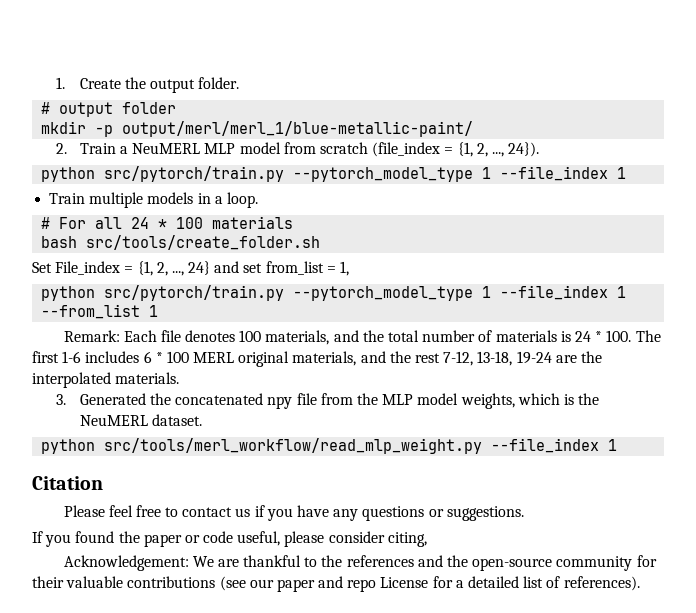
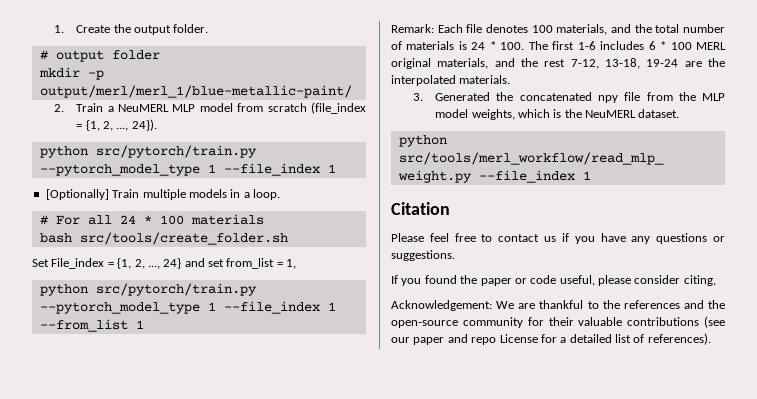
- Train multiple models in a loop.
+ [Optionally] Train multiple models in a loop.

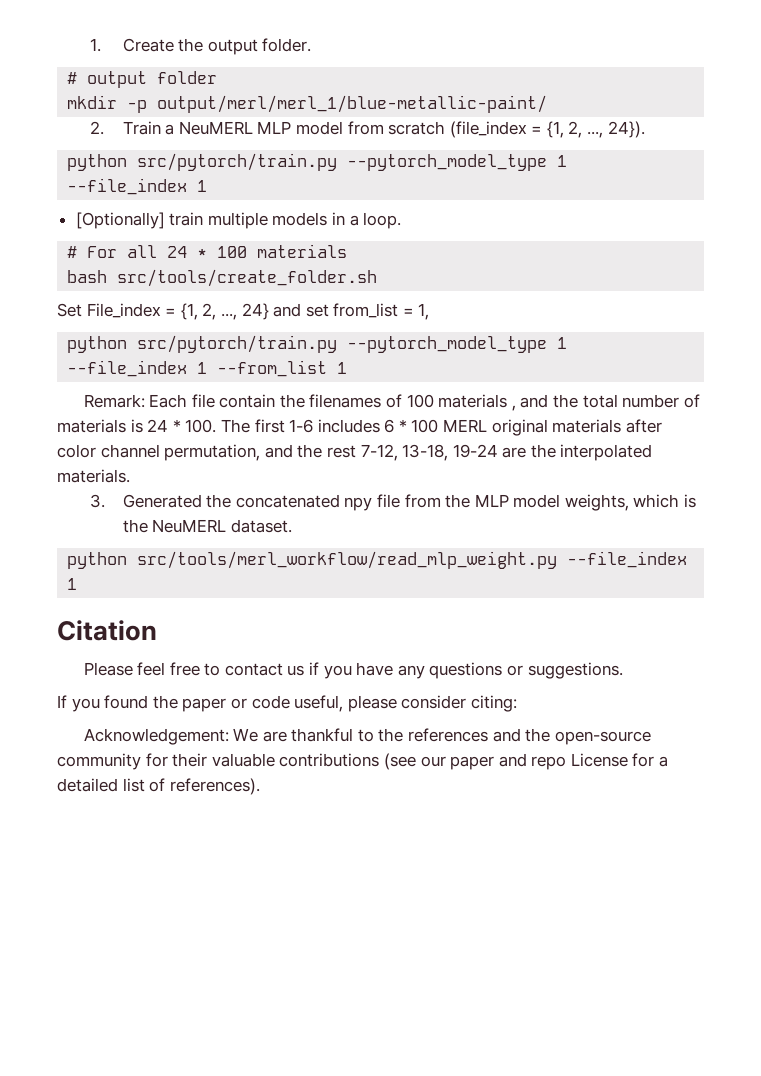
- [Optionally] Train multiple models in a loop.
+ [Optionally] train multiple models in a loop.
- Remark: Each file denotes 100 materials, and the total number of materials is 24 * 100. The first 1-6 includes 6 * 100 MERL original materials, and the rest 7-12, 13-18, 19-24 are the interpolated materials.
+ Remark: Each file contain the filenames of 100 materials , and the total number of materials is 24 * 100. The first 1-6 includes 6 * 100 MERL original materials after color channel permutation, and the rest 7-12, 13-18, 19-24 are the interpolated materials.
- If you found the paper or code useful, please consider citing,
+ If you found the paper or code useful, please consider citing:

